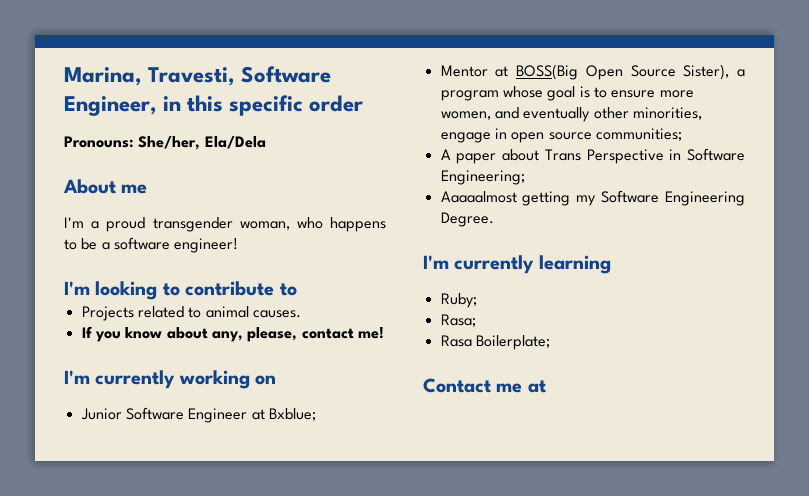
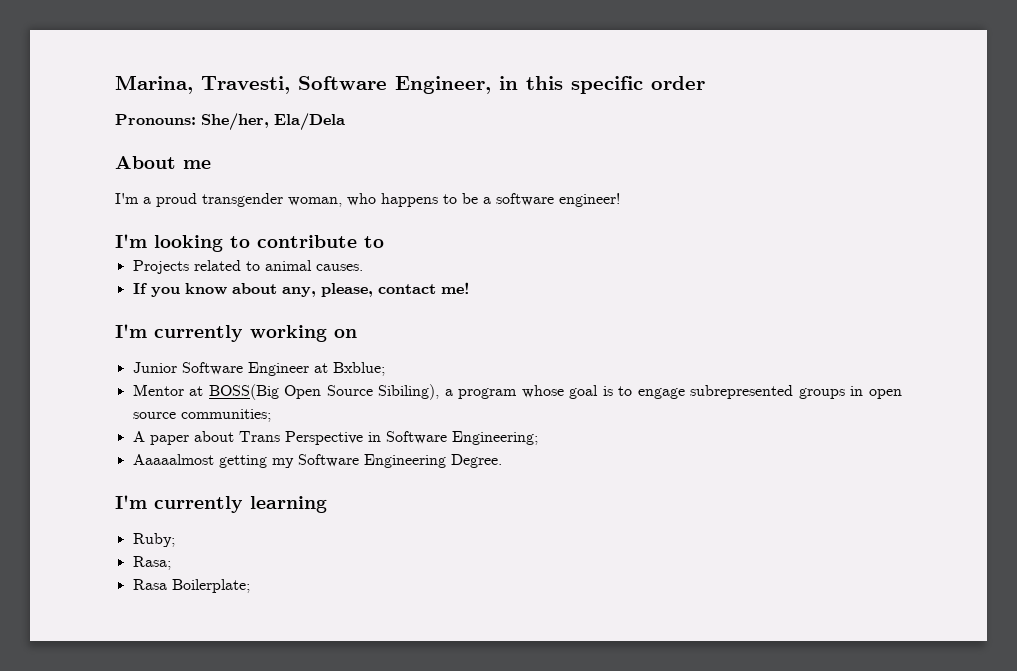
- Mentor at BOSS(Big Open Source Sister), a program whose goal is to ensure more women, and eventually other minorities, engage in open source communities;
+ Mentor at BOSS(Big Open Source Sibiling), a program whose goal is to engage subrepresented groups in open source communities;
- Contact me at

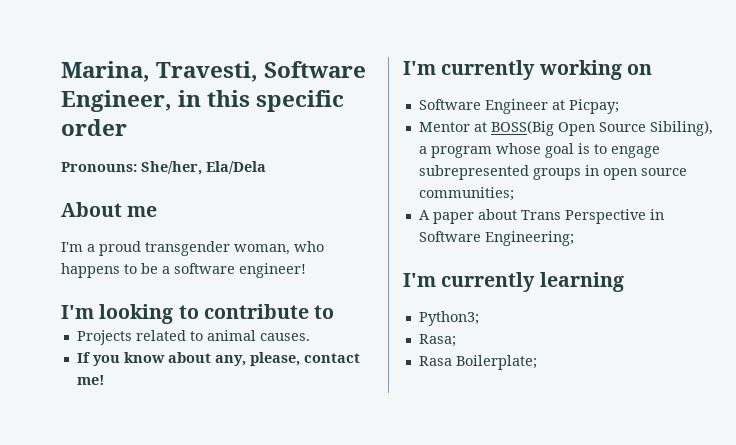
- Junior Software Engineer at Bxblue;
+ Software Engineer at Picpay;
- Aaaaalmost getting my Software Engineering Degree.
- Ruby;
+ Python3;

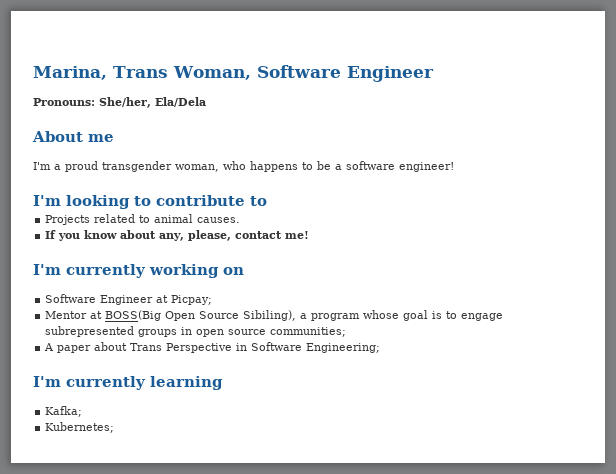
- Marina, Travesti, Software Engineer, in this specific order
+ Marina, Trans Woman, Software Engineer
- Python3;
- Rasa;
- Rasa Boilerplate;
+ Kafka;
+ Kubernetes;

